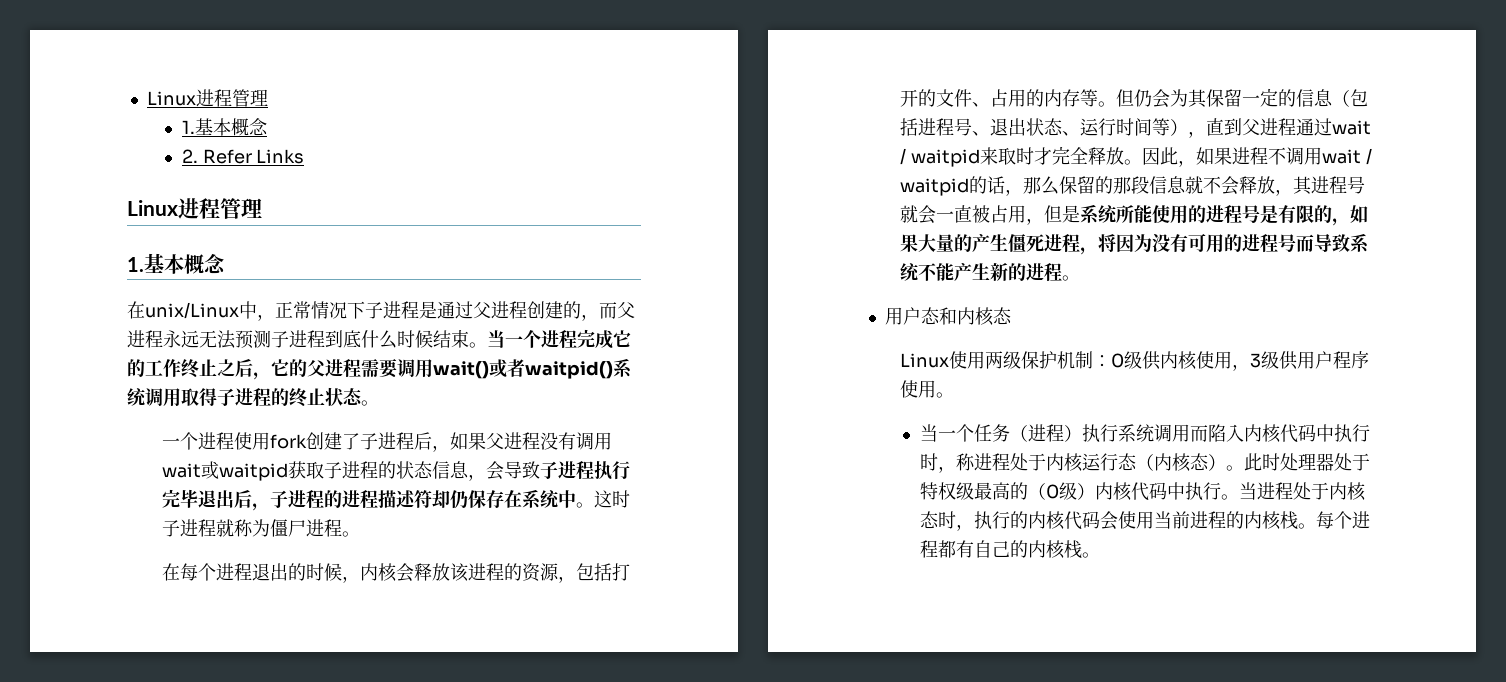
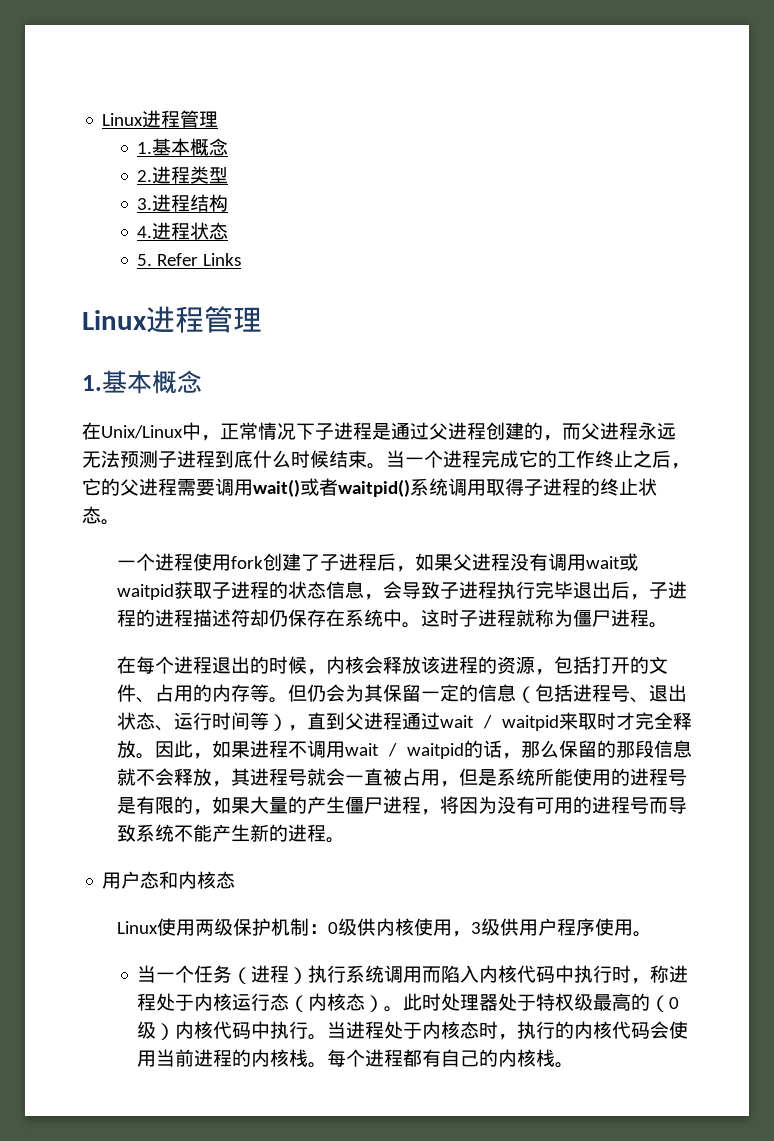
- 2. Refer Links
+ 2.进程类型
+ 3.进程结构
+ 4.进程状态
+ 5. Refer Links
- 在unix/Linux中，正常情况下子进程是通过父进程创建的，而父进程永远无法预测子进程到底什么时候结束。
+ 在Unix/Linux中，正常情况下子进程是通过父进程创建的，而父进程永远无法预测子进程到底什么时候结束。
- 因此，如果进程不调用wait / waitpid的话，那么保留的那段信息就不会释放，其进程号就会一直被占用，但是系统所能使用的进程号是有限的，如果大量的产生僵死进程，将因为没有可用的进程号而导致系统不能产生新的进程。
+ 因此，如果进程不调用wait / waitpid的话，那么保留的那段信息就不会释放，其进程号就会一直被占用，但是系统所能使用的进程号是有限的，如果大量的产生僵尸进程，将因为没有可用的进程号而导致系统不能产生新的进程。

